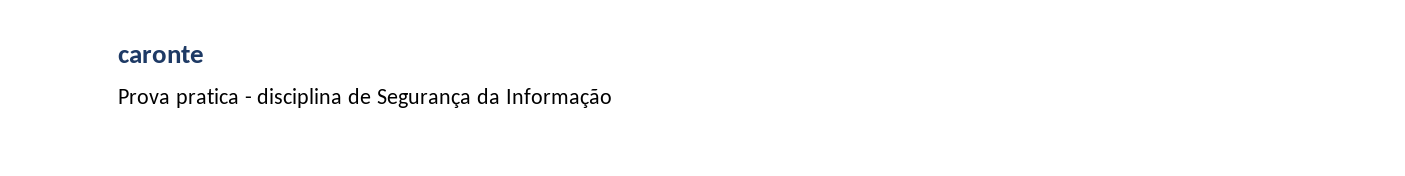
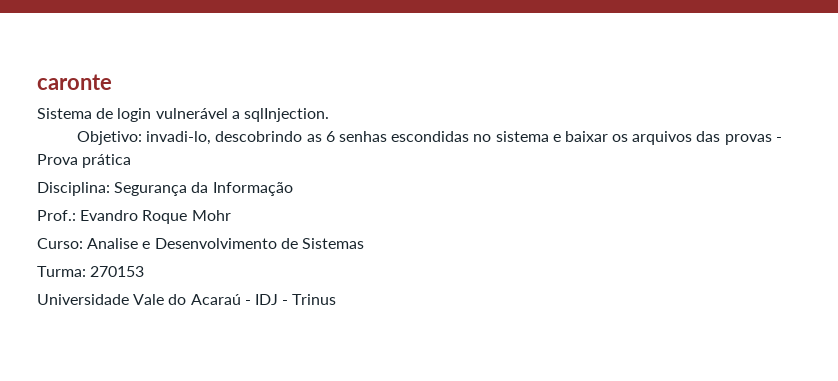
- Prova pratica - disciplina de Segurança da Informação
+ Sistema de login vulnerável a sqlInjection.
+ Objetivo: invadi-lo, descobrindo as 6 senhas escondidas no sistema e baixar os arquivos das provas - Prova prática
+ Disciplina: Segurança da Informação
+ Prof.: Evandro Roque Mohr
+ Curso: Analise e Desenvolvimento de Sistemas
+ Turma: 270153
+ Universidade Vale do Acaraú - IDJ - Trinus

